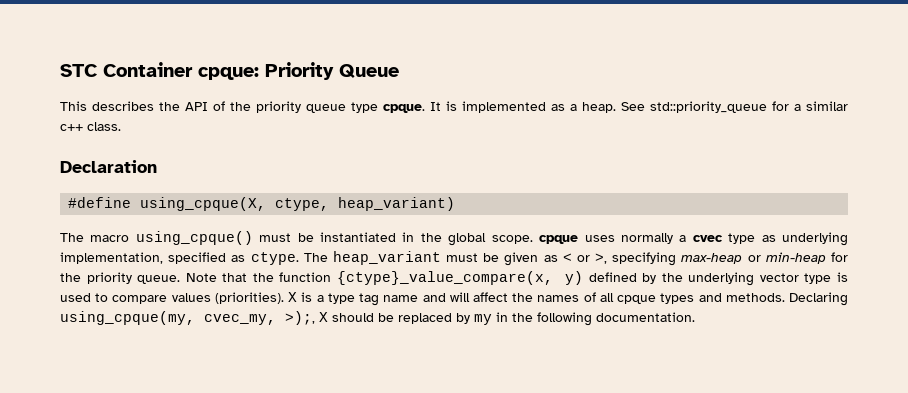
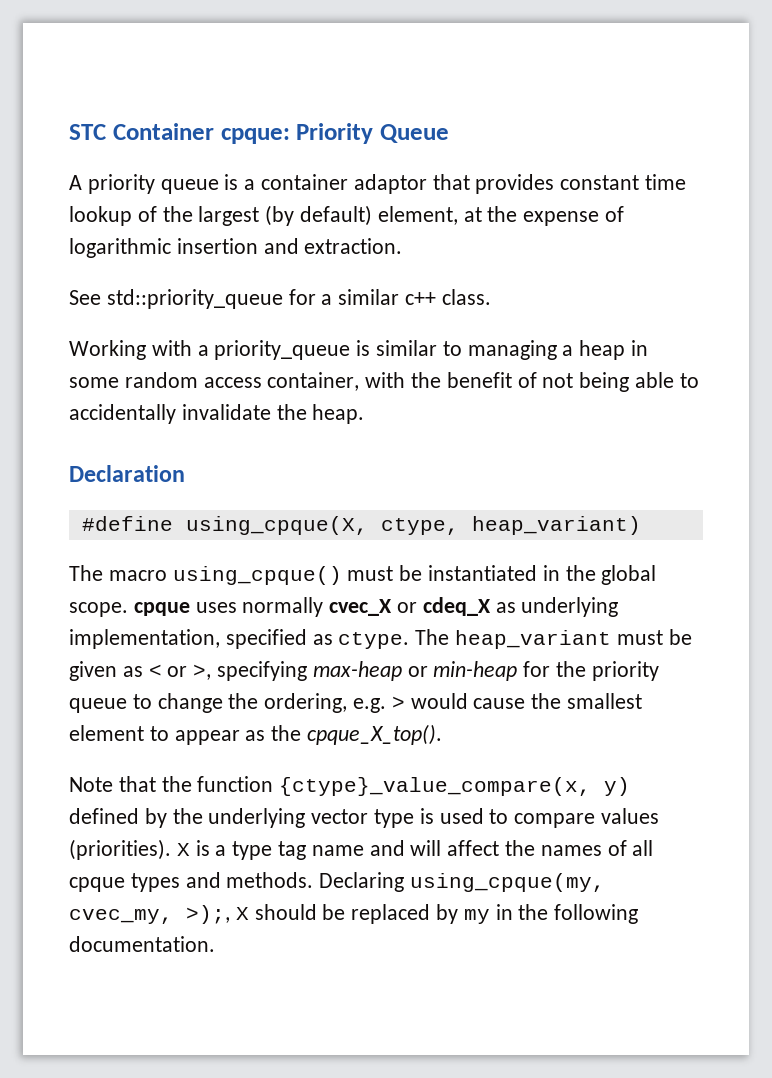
- This describes the API of the priority queue type cpque. It is implemented as a heap. See std::priority_queue for a similar c++ class.
+ A priority queue is a container adaptor that provides constant time lookup of the largest (by default) element, at the expense of logarithmic insertion and extraction.
+ See std::priority_queue for a similar c++ class.
+ Working with a priority_queue is similar to managing a heap in some random access container, with the benefit of not being able to accidentally invalidate the heap.
- The macro using_cpque() must be instantiated in the global scope. cpque uses normally a cvec type as underlying implementation, specified as ctype.
+ The macro using_cpque() must be instantiated in the global scope. cpque uses normally cvec_X or cdeq_X as underlying implementation, specified as ctype.
- The heap_variant must be given as < or >, specifying max-heap or min-heap for the priority queue. Note that the function {ctype}_value_compare(x, y) defined by the underlying vector type is used to compare values (priorities).
+ The heap_variant must be given as < or >, specifying max-heap or min-heap for the priority queue to change the ordering, e.g. > would cause the smallest element to appear as the cpque_X_top().
+ Note that the function {ctype}_value_compare(x, y) defined by the underlying vector type is used to compare values (priorities).

